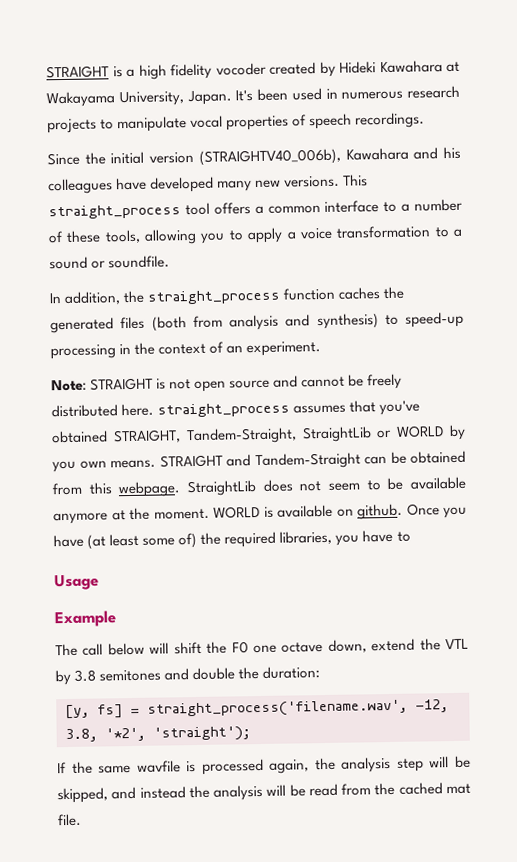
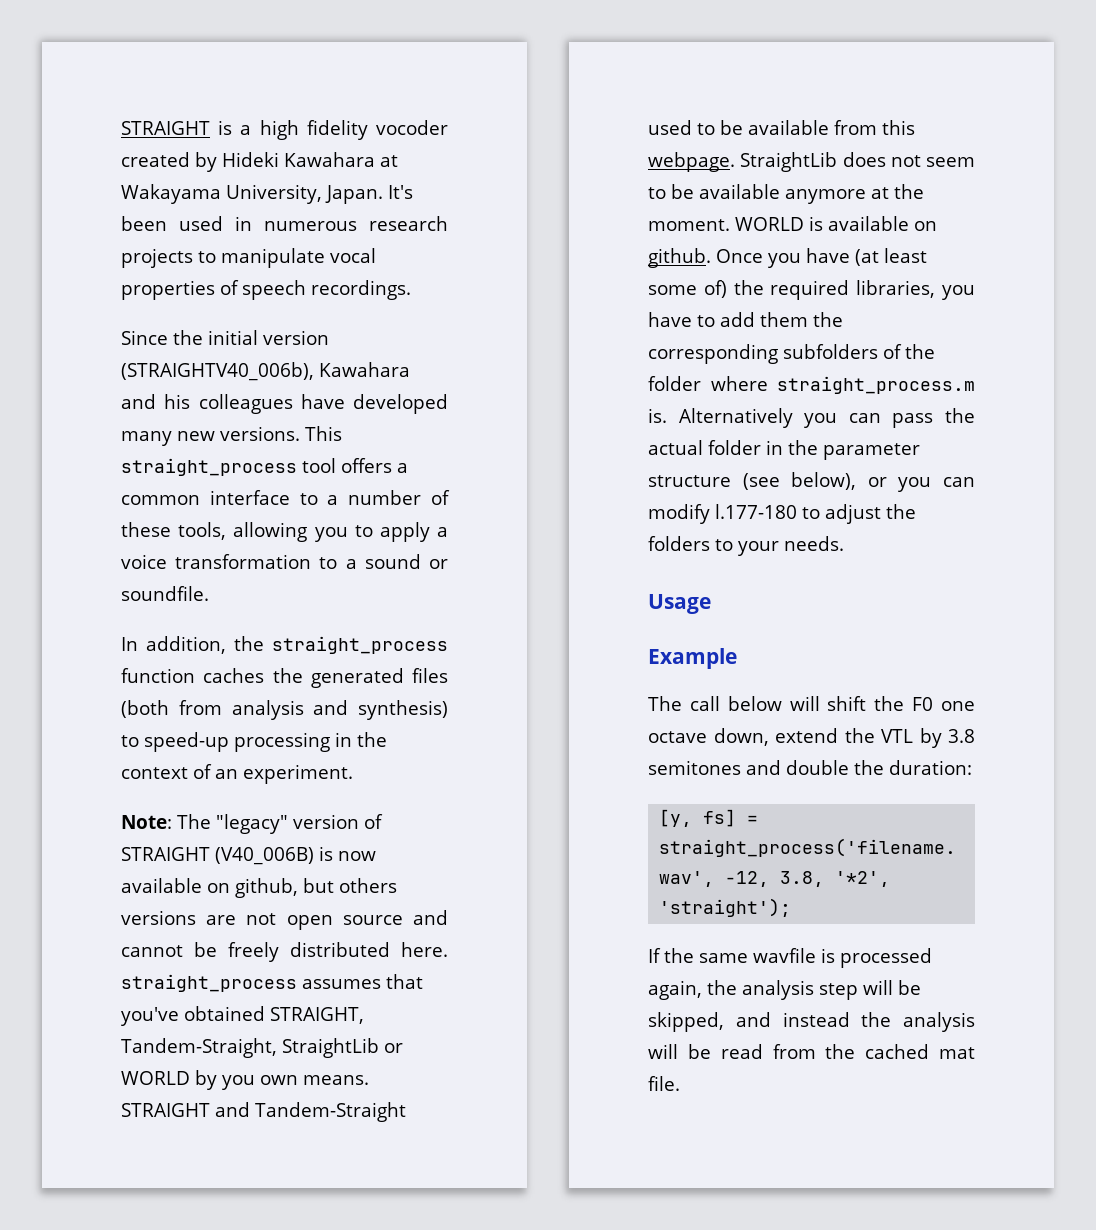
- Note: STRAIGHT is not open source and cannot be freely distributed here. straight_process assumes that you've obtained STRAIGHT, Tandem-Straight, StraightLib or WORLD by you own means.
+ Note: The "legacy" version of STRAIGHT (V40_006B) is now available on github, but others versions are not open source and cannot be freely distributed here. straight_process assumes that you've obtained STRAIGHT, Tandem-Straight, StraightLib or WORLD by you own means.
- STRAIGHT and Tandem-Straight can be obtained from this webpage.
+ STRAIGHT and Tandem-Straight used to be available from this webpage.
- Once you have (at least some of) the required libraries, you have to
+ Once you have (at least some of) the required libraries, you have to add them the corresponding subfolders of the folder where straight_process.m is. Alternatively you can pass the actual folder in the parameter structure (see below), or you can modify l.177-180 to adjust the folders to your needs.

